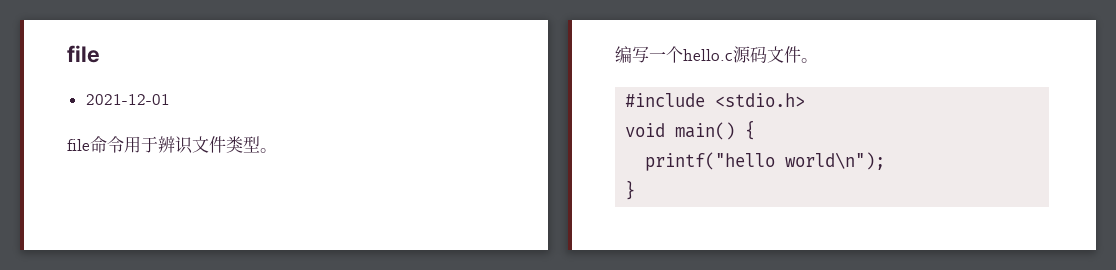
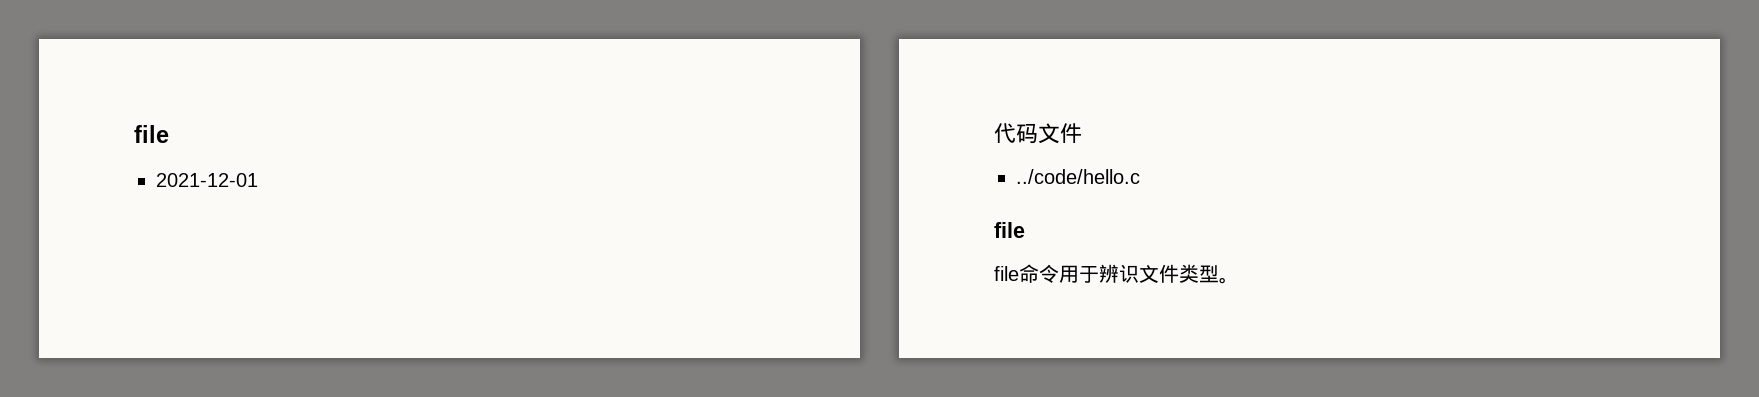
+ 代码文件
+ ../code/hello.c
+ file
- 编写一个hello.c源码文件。
- #include <stdio.h>
- void main() {
- printf("hello world\n");
- }

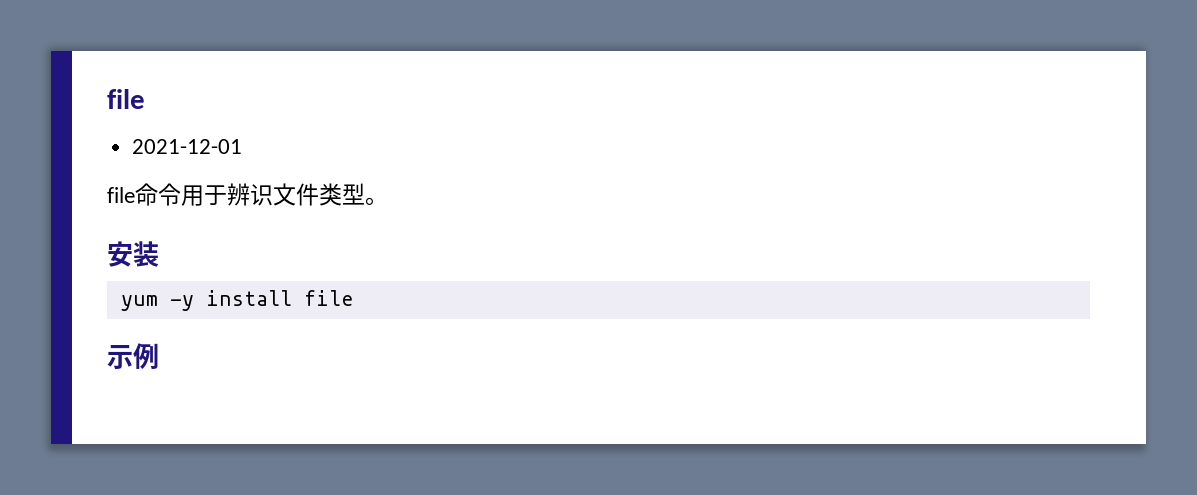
- 代码文件
- ../code/hello.c
- file
+ 安装
+ yum -y install file
+ 示例

